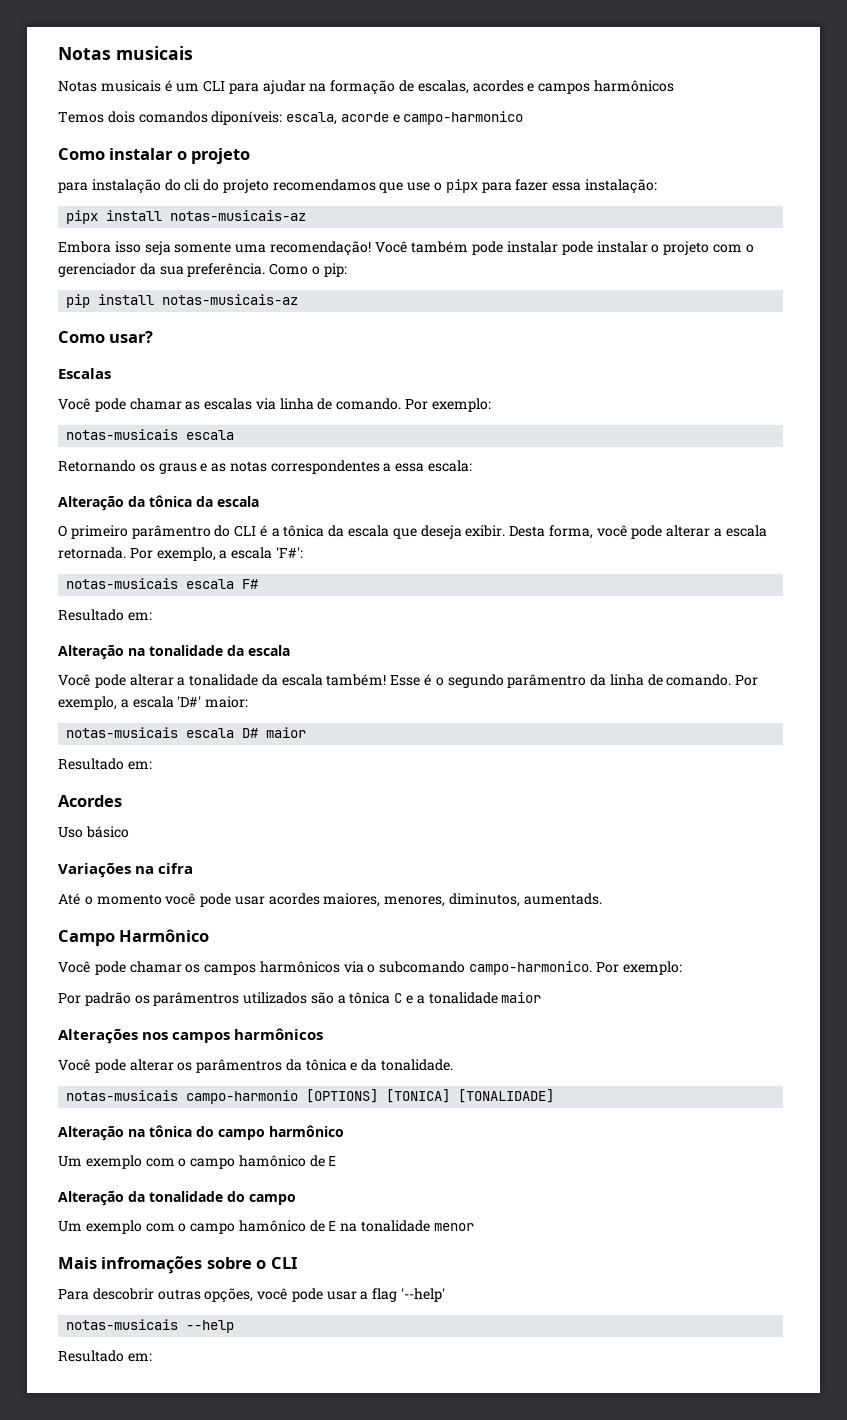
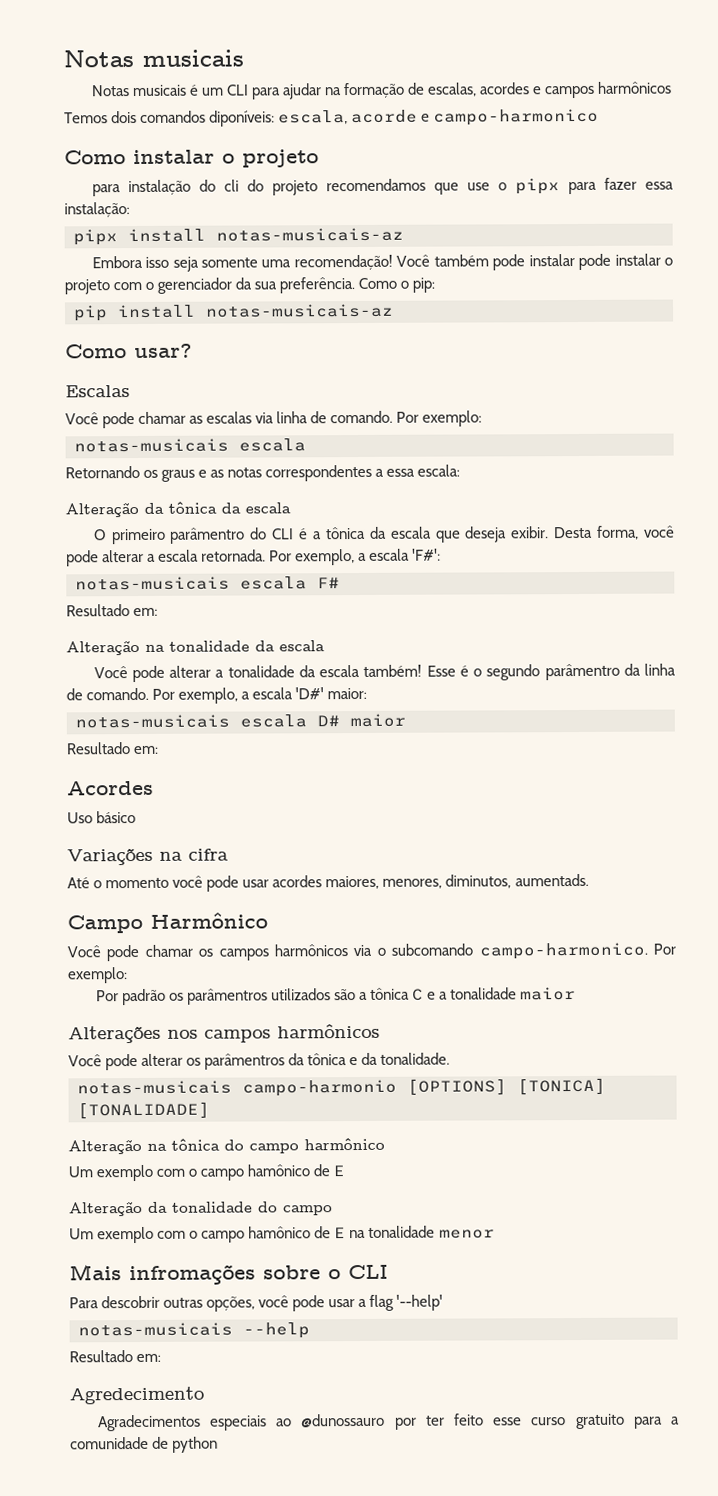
+ Agredecimento
+ Agradecimentos especiais ao @dunossauro por ter feito esse curso gratuito para a comunidade de python

